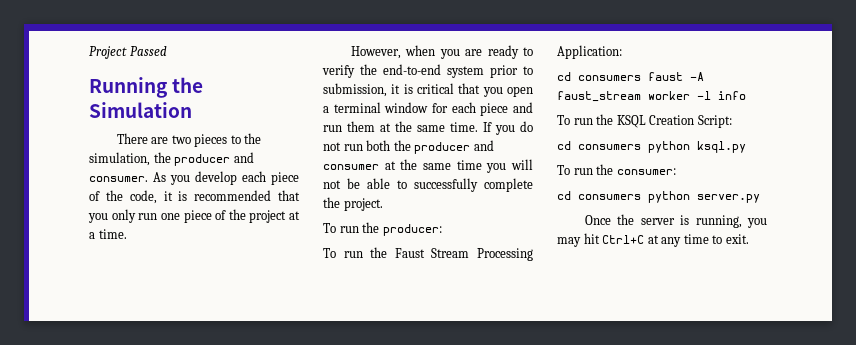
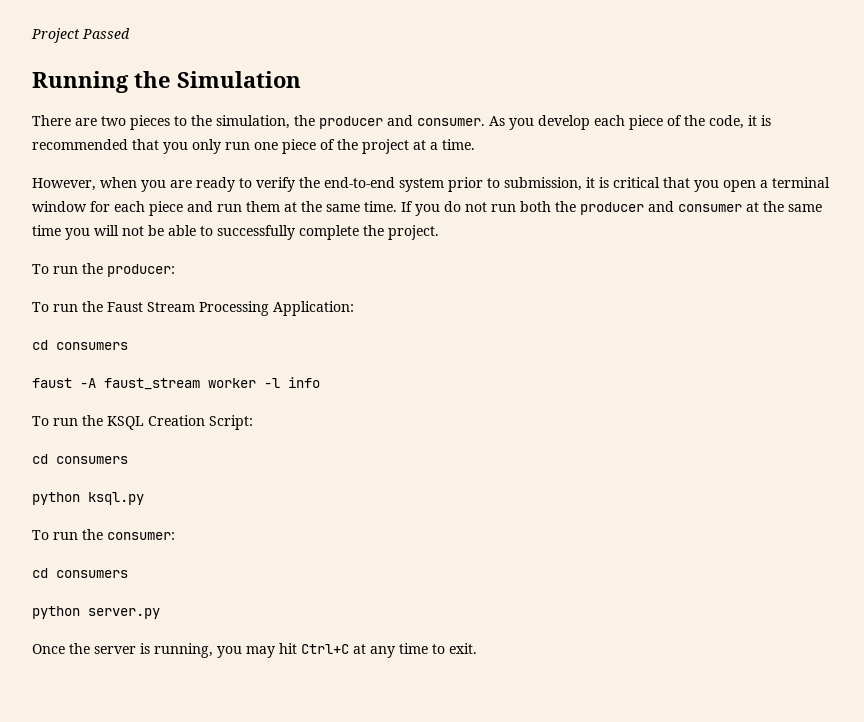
  To run the Faust Stream Processing Application:
- cd consumers faust -A faust_stream worker -l info
+ cd consumers
+ faust -A faust_stream worker -l info
  To run the KSQL Creation Script:
- cd consumers python ksql.py
+ cd consumers
+ python ksql.py
  To run the consumer:
- cd consumers python server.py
+ cd consumers
+ python server.py

